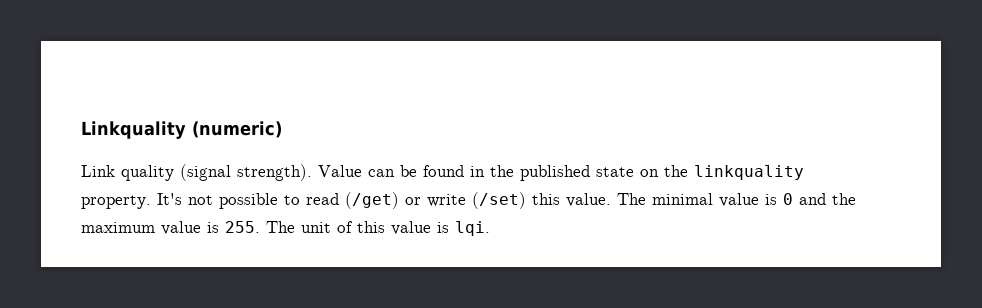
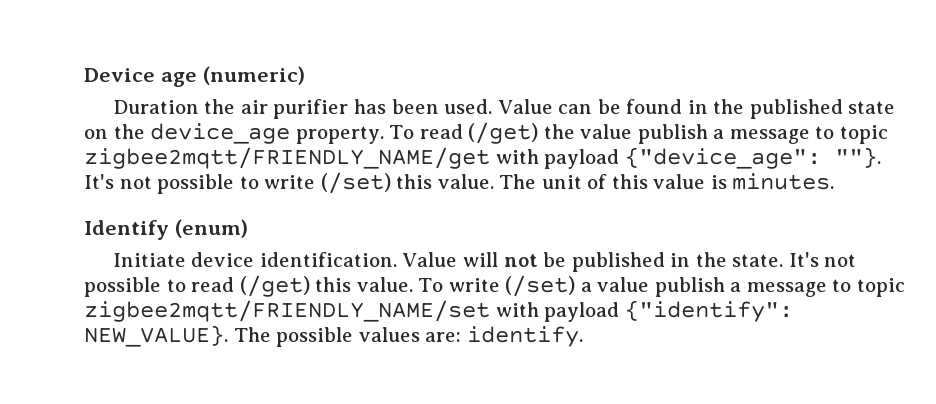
- Linkquality (numeric)
+ Device age (numeric)
- Link quality (signal strength).
+ Duration the air purifier has been used.
- Value can be found in the published state on the linkquality property.
+ Value can be found in the published state on the device_age property. To read (/get) the value publish a message to topic zigbee2mqtt/FRIENDLY_NAME/get with payload {"device_age": ""}. It's not possible to write (/set) this value. The unit of this value is minutes.
+ Identify (enum)
+ Initiate device identification. Value will not be published in the state.
- It's not possible to read (/get) or write (/set) this value. The minimal value is 0 and the maximum value is 255. The unit of this value is lqi.
+ It's not possible to read (/get) this value. To write (/set) a value publish a message to topic zigbee2mqtt/FRIENDLY_NAME/set with payload {"identify": NEW_VALUE}. The possible values are: identify.

